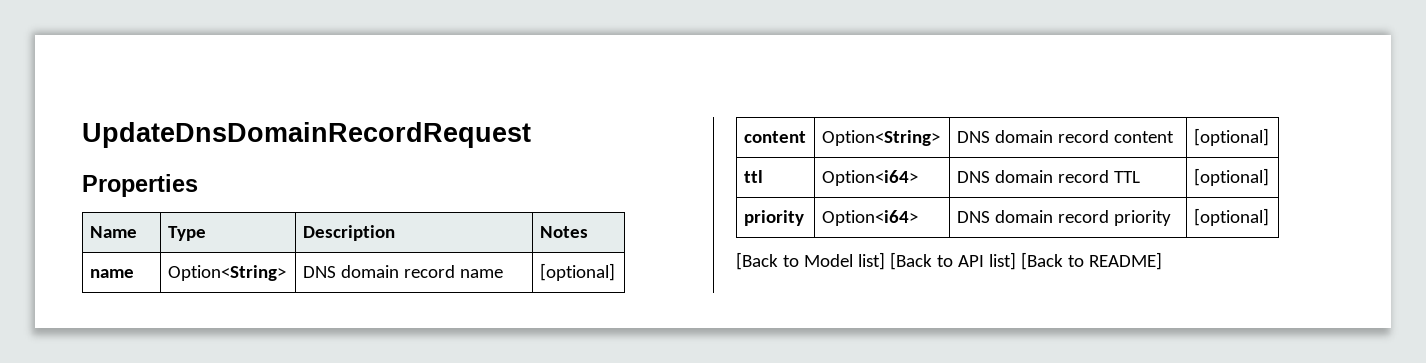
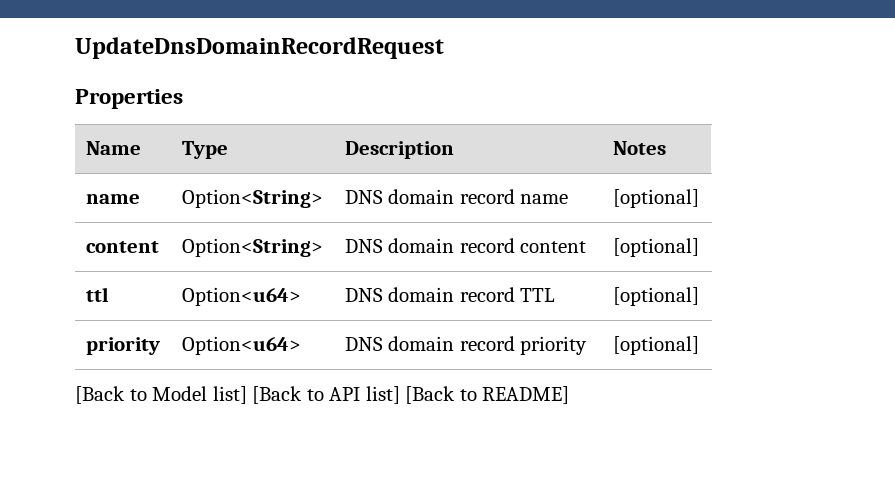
- ttl | Option<i64> | DNS domain record TTL | [optional]
+ ttl | Option<u64> | DNS domain record TTL | [optional]
- priority | Option<i64> | DNS domain record priority | [optional]
+ priority | Option<u64> | DNS domain record priority | [optional]

